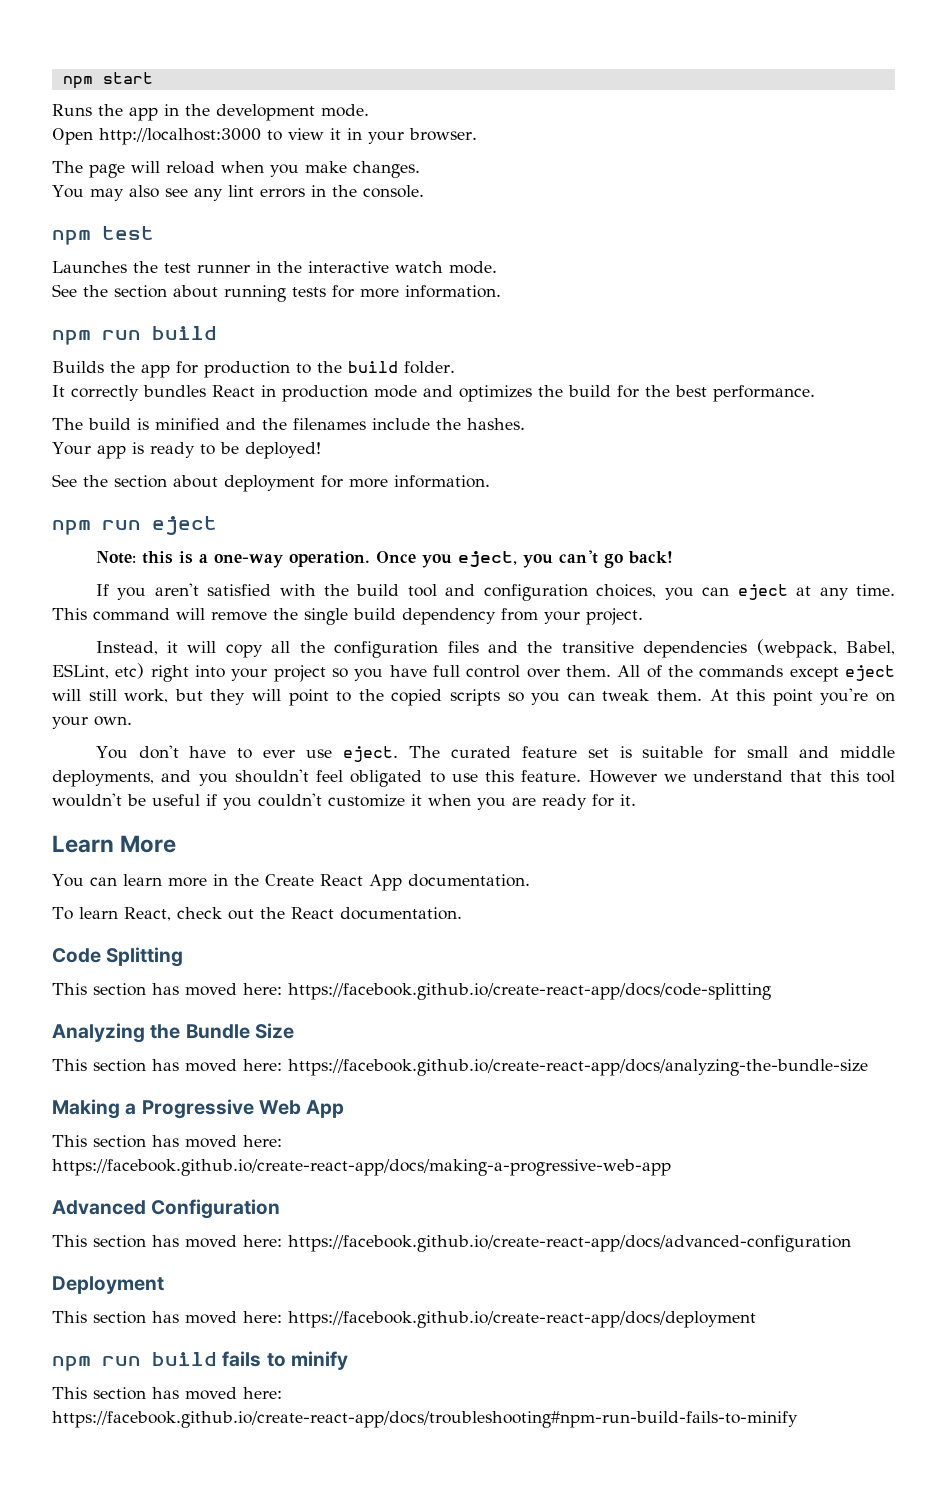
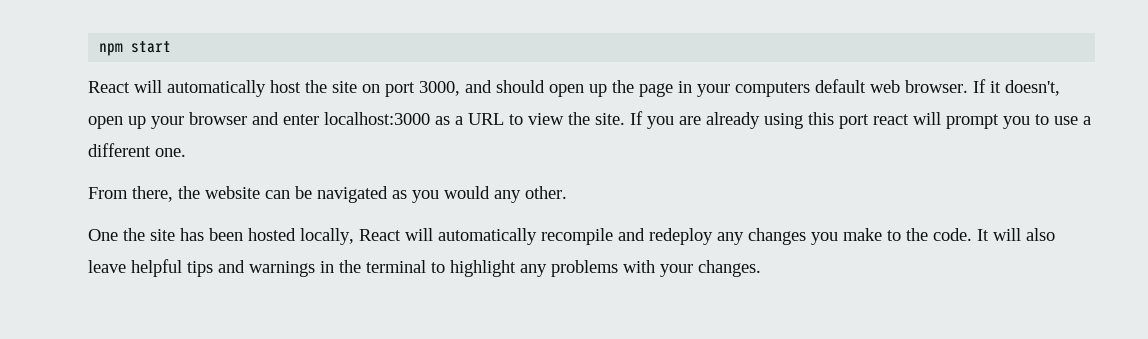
- Runs the app in the development mode.
- Open http://localhost:3000 to view it in your browser.
- The page will reload when you make changes.
- You may also see any lint errors in the console.
- npm test
- Launches the test runner in the interactive watch mode.
- See the section about running tests for more information.
- npm run build
- Builds the app for production to the build folder.
- It correctly bundles React in production mode and optimizes the build for the best performance.
- The build is minified and the filenames include the hashes.
- Your app is ready to be deployed!
- See the section about deployment for more information.
- npm run eject
- Note: this is a one-way operation. Once you eject, you can't go back!
- If you aren't satisfied with the build tool and configuration choices, you can eject at any time. This command will remove the single build dependency from your project.
- Instead, it will copy all the configuration files and the transitive dependencies (webpack, Babel, ESLint, etc) right into your project so you have full control over them. All of the commands except eject will still work, but they will point to the copied scripts so you can tweak them. At this point you're on your own.
- You don't have to ever use eject. The curated feature set is suitable for small and middle deployments, and you shouldn't feel obligated to use this feature. However we understand that this tool wouldn't be useful if you couldn't customize it when you are ready for it.
- Learn More
- You can learn more in the Create React App documentation.
- To learn React, check out the React documentation.
- Code Splitting
- This section has moved here: https://facebook.github.io/create-react-app/docs/code-splitting
- Analyzing the Bundle Size
- This section has moved here: https://facebook.github.io/create-react-app/docs/analyzing-the-bundle-size
- Making a Progressive Web App
- This section has moved here: https://facebook.github.io/create-react-app/docs/making-a-progressive-web-app
- Advanced Configuration
- This section has moved here: https://facebook.github.io/create-react-app/docs/advanced-configuration
- Deployment
- This section has moved here: https://facebook.github.io/create-react-app/docs/deployment
- npm run build fails to minify
- This section has moved here: https://facebook.github.io/create-react-app/docs/troubleshooting#npm-run-build-fails-to-minify
+ React will automatically host the site on port 3000, and should open up the page in your computers default web browser. If it doesn't, open up your browser and enter localhost:3000 as a URL to view the site. If you are already using this port react will prompt you to use a different one.
+ From there, the website can be navigated as you would any other.
+ One the site has been hosted locally, React will automatically recompile and redeploy any changes you make to the code. It will also leave helpful tips and warnings in the terminal to highlight any problems with your changes.

